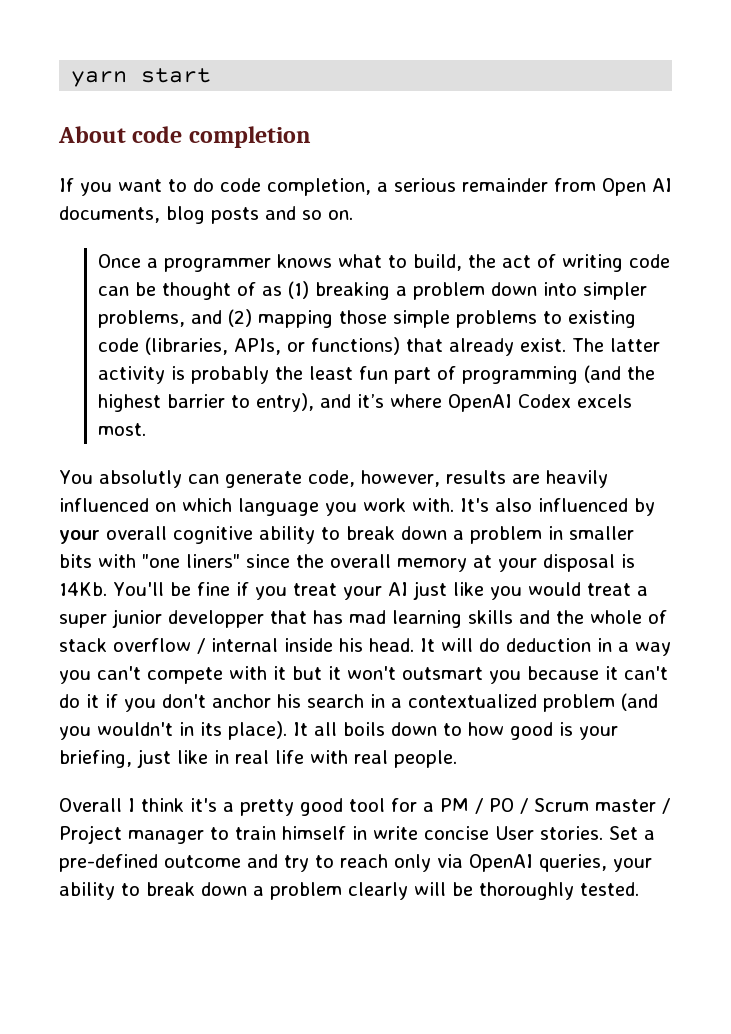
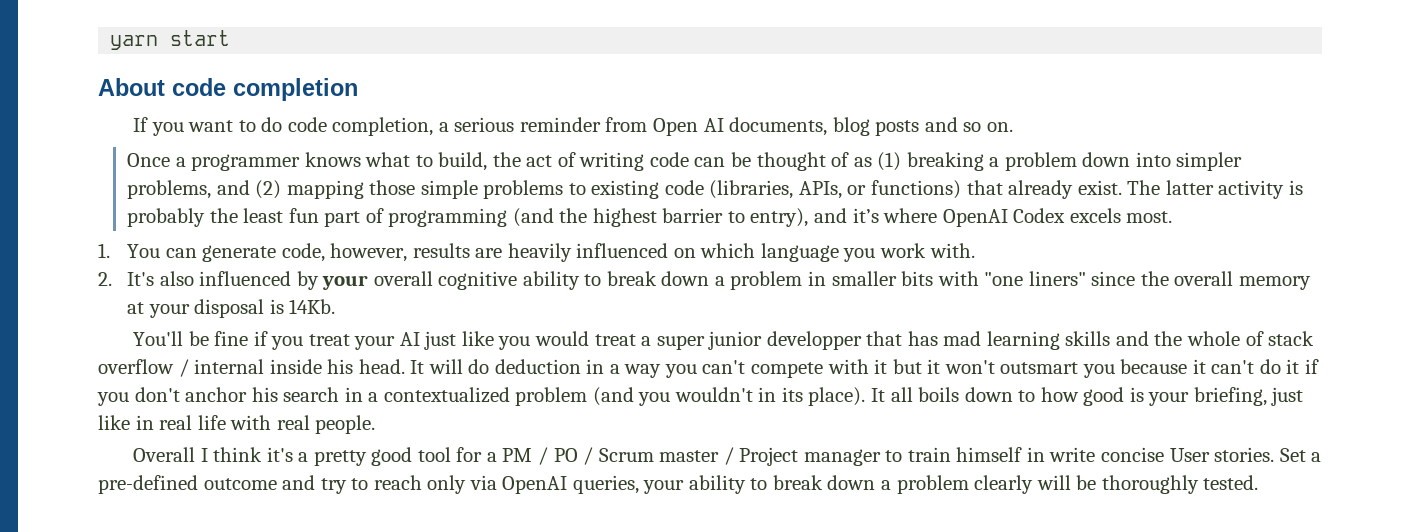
- If you want to do code completion, a serious remainder from Open AI documents, blog posts and so on.
+ If you want to do code completion, a serious reminder from Open AI documents, blog posts and so on.
- You absolutly can generate code, however, results are heavily influenced on which language you work with. It's also influenced by your overall cognitive ability to break down a problem in smaller bits with "one liners" since the overall memory at your disposal is 14Kb. You'll be fine if you treat your AI just like you would treat a super junior developper that has mad learning skills and the whole of stack overflow / internal inside his head.
+ 1. You can generate code, however, results are heavily influenced on which language you work with.
+ 2. It's also influenced by your overall cognitive ability to break down a problem in smaller bits with "one liners" since the overall memory at your disposal is 14Kb.
+ You'll be fine if you treat your AI just like you would treat a super junior developper that has mad learning skills and the whole of stack overflow / internal inside his head.

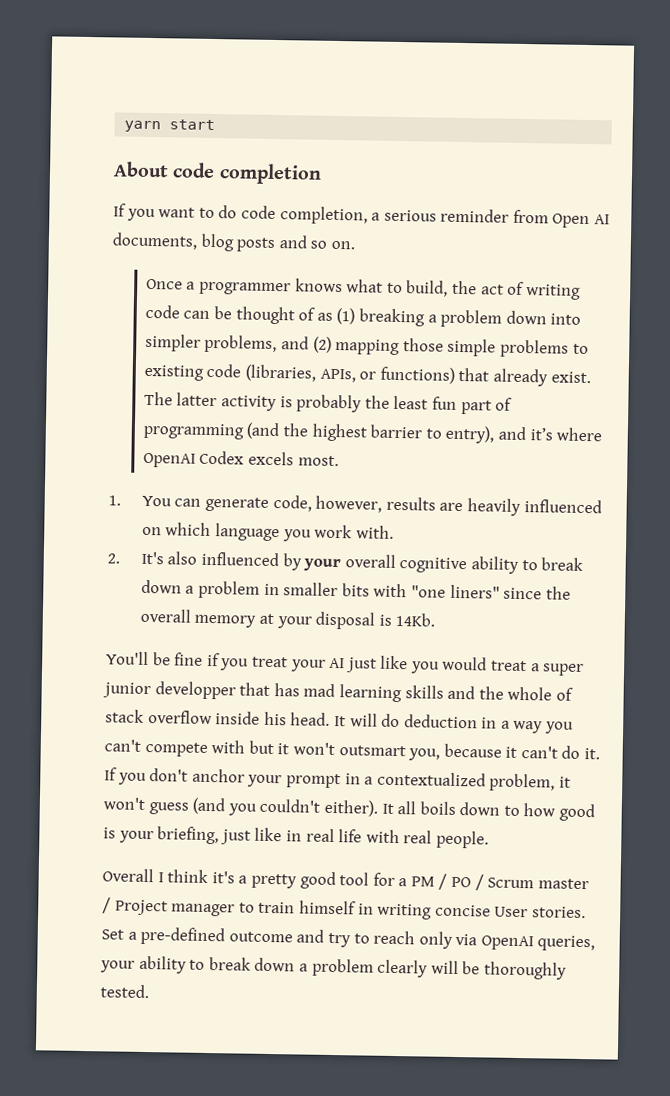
- You'll be fine if you treat your AI just like you would treat a super junior developper that has mad learning skills and the whole of stack overflow / internal inside his head.
+ You'll be fine if you treat your AI just like you would treat a super junior developper that has mad learning skills and the whole of stack overflow inside his head.
- It will do deduction in a way you can't compete with it but it won't outsmart you because it can't do it if you don't anchor his search in a contextualized problem (and you wouldn't in its place).
+ It will do deduction in a way you can't compete with but it won't outsmart you, because it can't do it. If you don't anchor your prompt in a contextualized problem, it won't guess (and you couldn't either).
- Overall I think it's a pretty good tool for a PM / PO / Scrum master / Project manager to train himself in write concise User stories.
+ Overall I think it's a pretty good tool for a PM / PO / Scrum master / Project manager to train himself in writing concise User stories.

